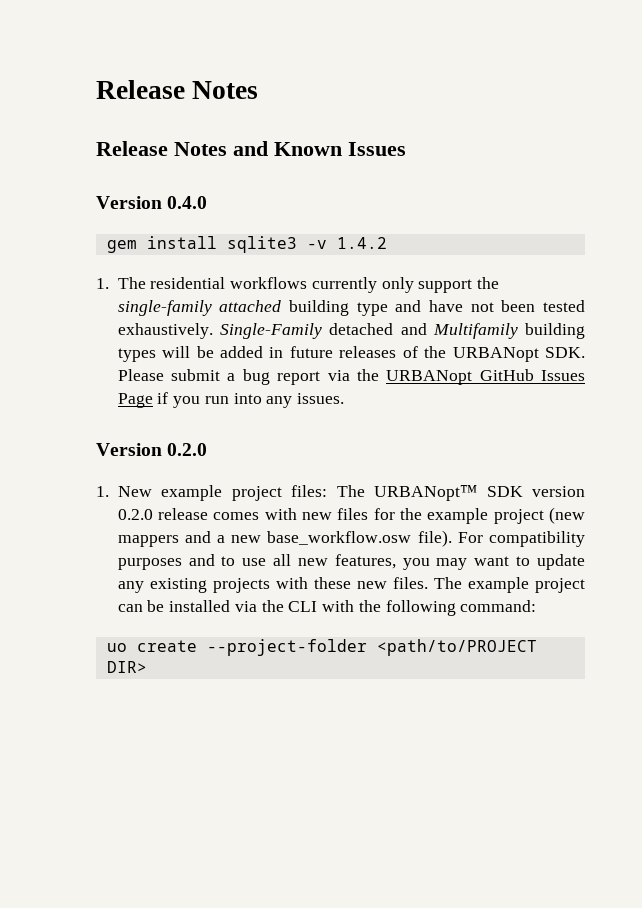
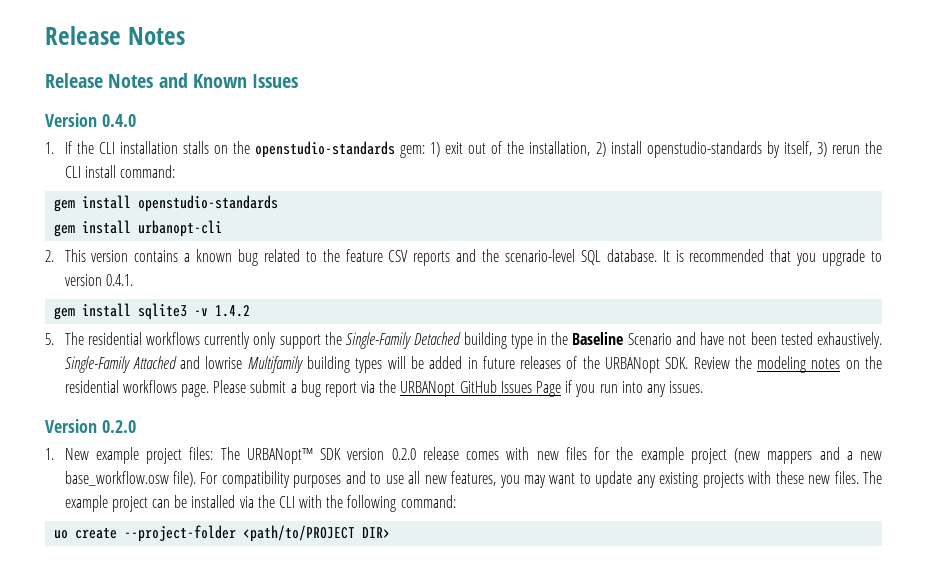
+ 1. If the CLI installation stalls on the openstudio-standards gem: 1) exit out of the installation, 2) install openstudio-standards by itself, 3) rerun the CLI install command:
+ gem install openstudio-standards
+ gem install urbanopt-cli
+ 2. This version contains a known bug related to the feature CSV reports and the scenario-level SQL database. It is recommended that you upgrade to version 0.4.1.
- 1. The residential workflows currently only support the single-family attached building type and have not been tested exhaustively.
+ 5. The residential workflows currently only support the Single-Family Detached building type in the Baseline Scenario and have not been tested exhaustively.
- Single-Family detached and Multifamily building types will be added in future releases of the URBANopt SDK. Please submit a bug report via the URBANopt GitHub Issues Page if you run into any issues.
+ Single-Family Attached and lowrise Multifamily building types will be added in future releases of the URBANopt SDK. Review the modeling notes on the residential workflows page. Please submit a bug report via the URBANopt GitHub Issues Page if you run into any issues.

